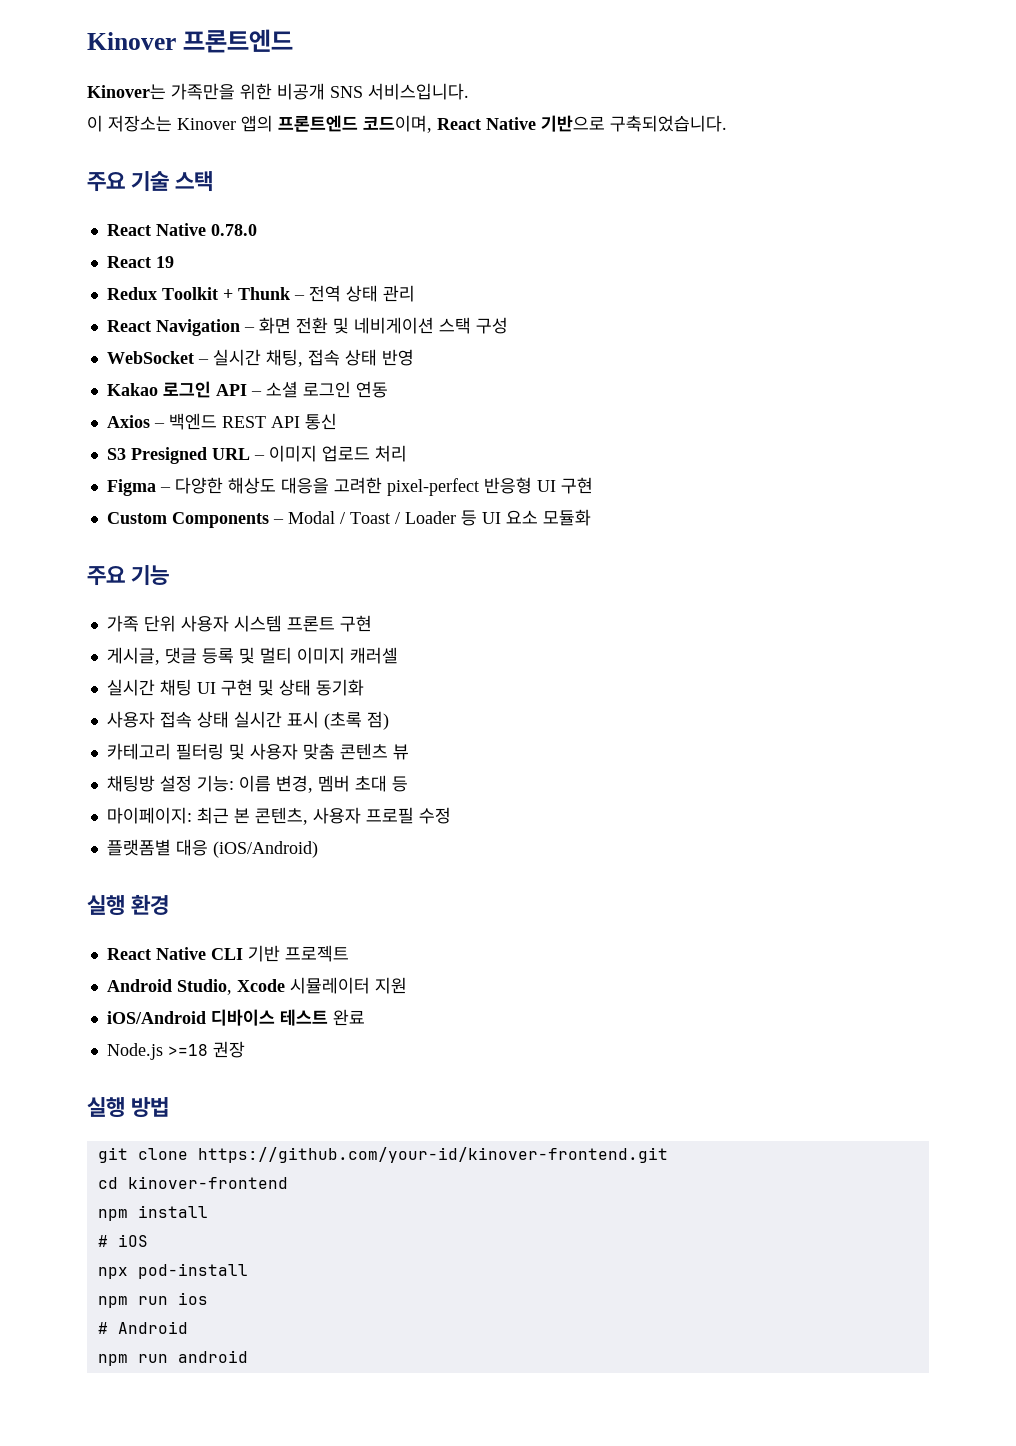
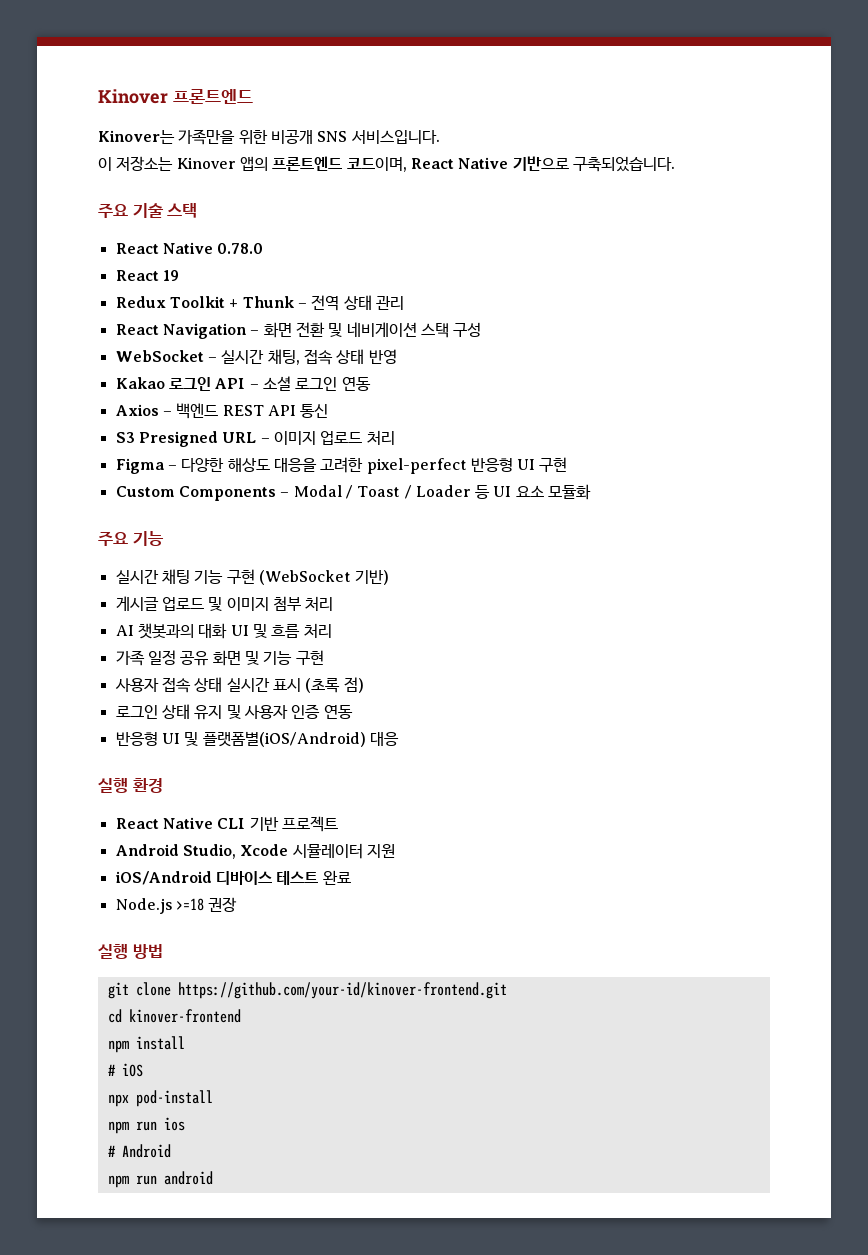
- 가족 단위 사용자 시스템 프론트 구현
- 게시글, 댓글 등록 및 멀티 이미지 캐러셀
- 실시간 채팅 UI 구현 및 상태 동기화
+ 실시간 채팅 기능 구현 (WebSocket 기반)
+ 게시글 업로드 및 이미지 첨부 처리
+ AI 챗봇과의 대화 UI 및 흐름 처리
+ 가족 일정 공유 화면 및 기능 구현
- 카테고리 필터링 및 사용자 맞춤 콘텐츠 뷰
- 채팅방 설정 기능: 이름 변경, 멤버 초대 등
- 마이페이지: 최근 본 콘텐츠, 사용자 프로필 수정
- 플랫폼별 대응 (iOS/Android)
+ 로그인 상태 유지 및 사용자 인증 연동
+ 반응형 UI 및 플랫폼별(iOS/Android) 대응

